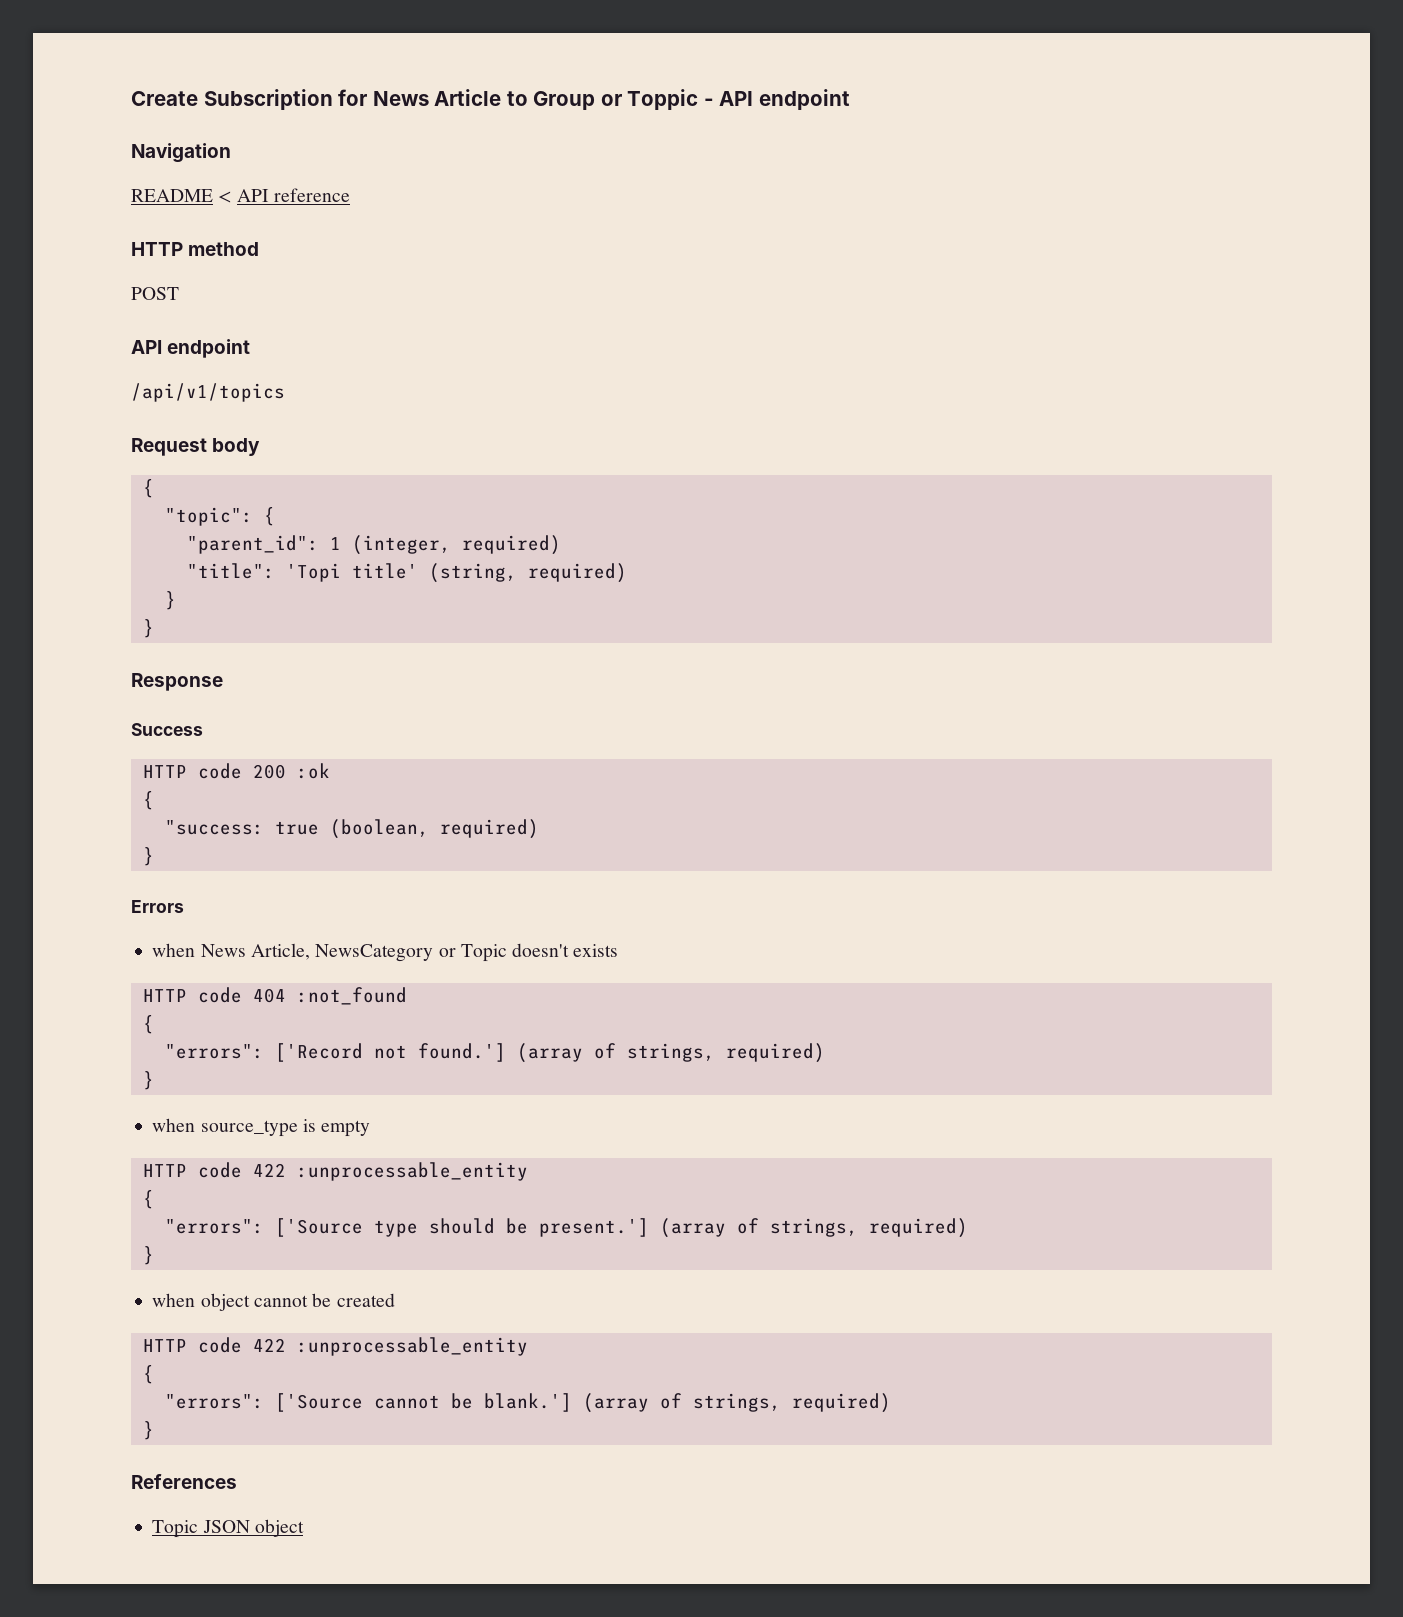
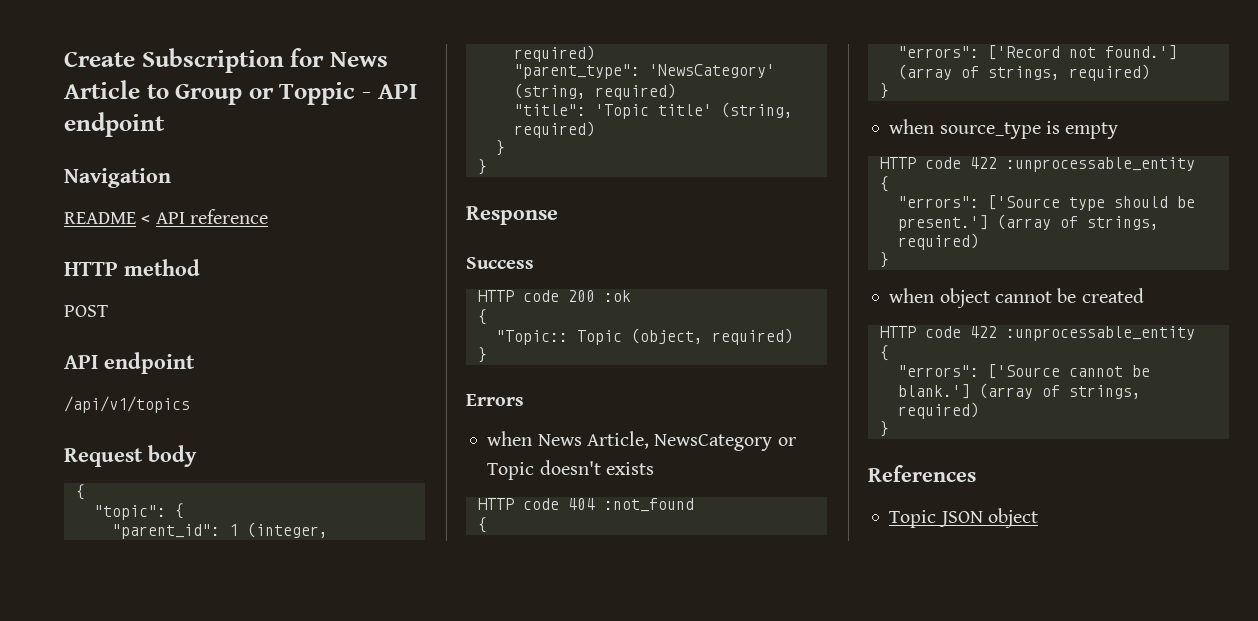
+ "parent_type": 'NewsCategory' (string, required)
- "title": 'Topi title' (string, required)
+ "title": 'Topic title' (string, required)
- "success: true (boolean, required)
+ "Topic:: Topic (object, required)

